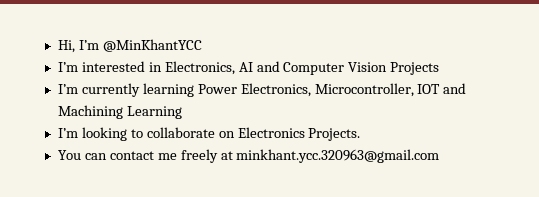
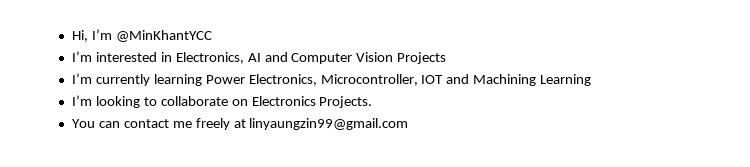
- You can contact me freely at minkhant.ycc.320963@gmail.com
+ You can contact me freely at linyaungzin99@gmail.com

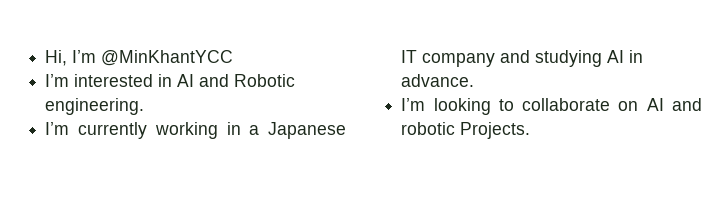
- I’m interested in Electronics, AI and Computer Vision Projects
+ I’m interested in AI and Robotic engineering.
- I’m currently learning Power Electronics, Microcontroller, IOT and Machining Learning
+ I’m currently working in a Japanese IT company and studying AI in advance.
- I’m looking to collaborate on Electronics Projects.
- You can contact me freely at linyaungzin99@gmail.com
+ I’m looking to collaborate on AI and robotic Projects.

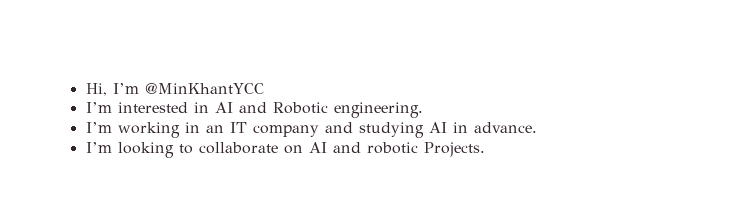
- I’m currently working in a Japanese IT company and studying AI in advance.
+ I’m working in an IT company and studying AI in advance.

